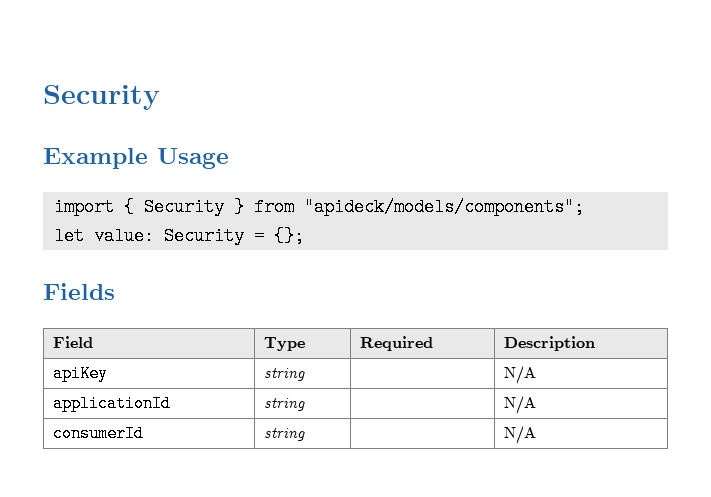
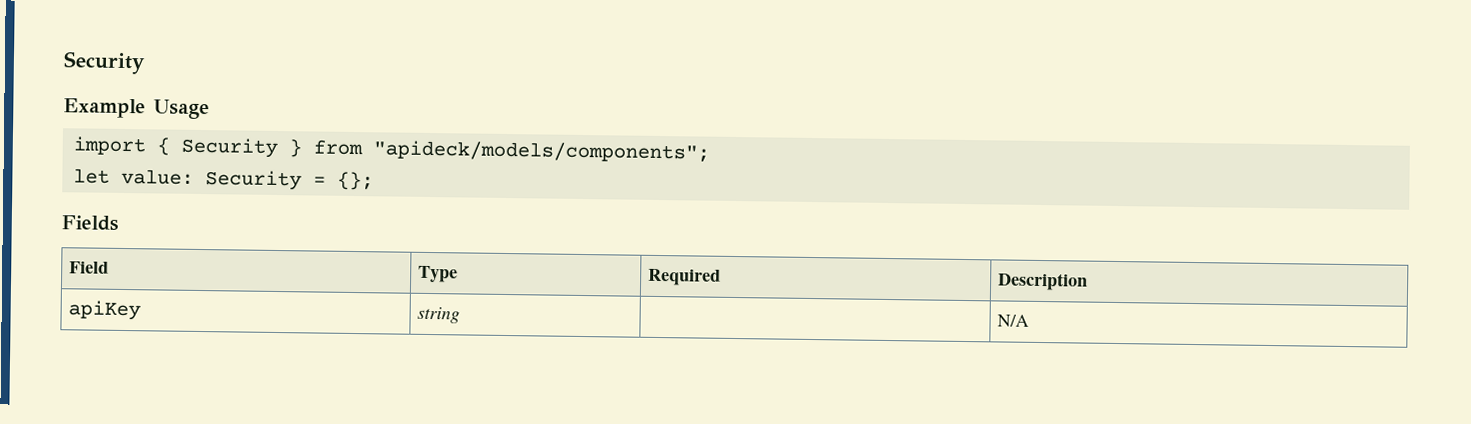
- applicationId | string | | N/A
- consumerId | string | | N/A

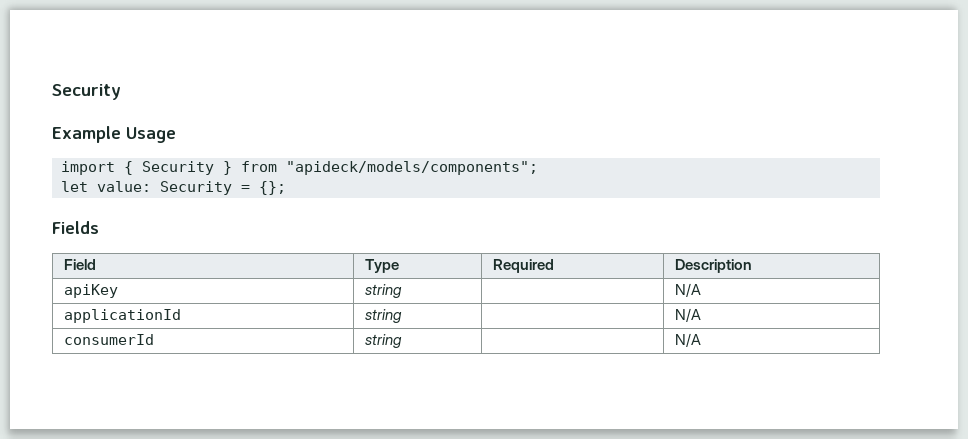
+ applicationId | string | | N/A
+ consumerId | string | | N/A

